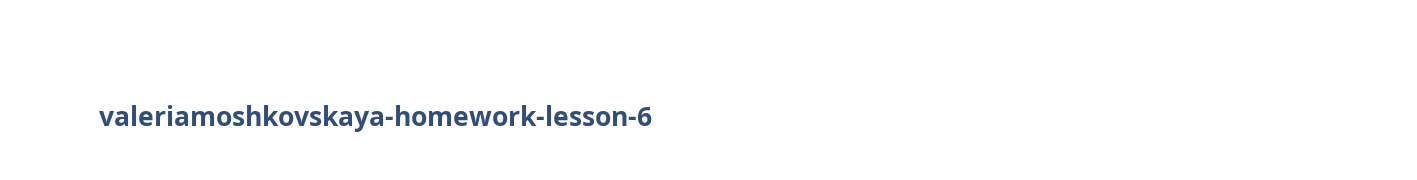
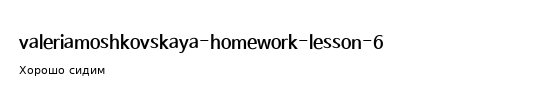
+ Хорошо сидим

